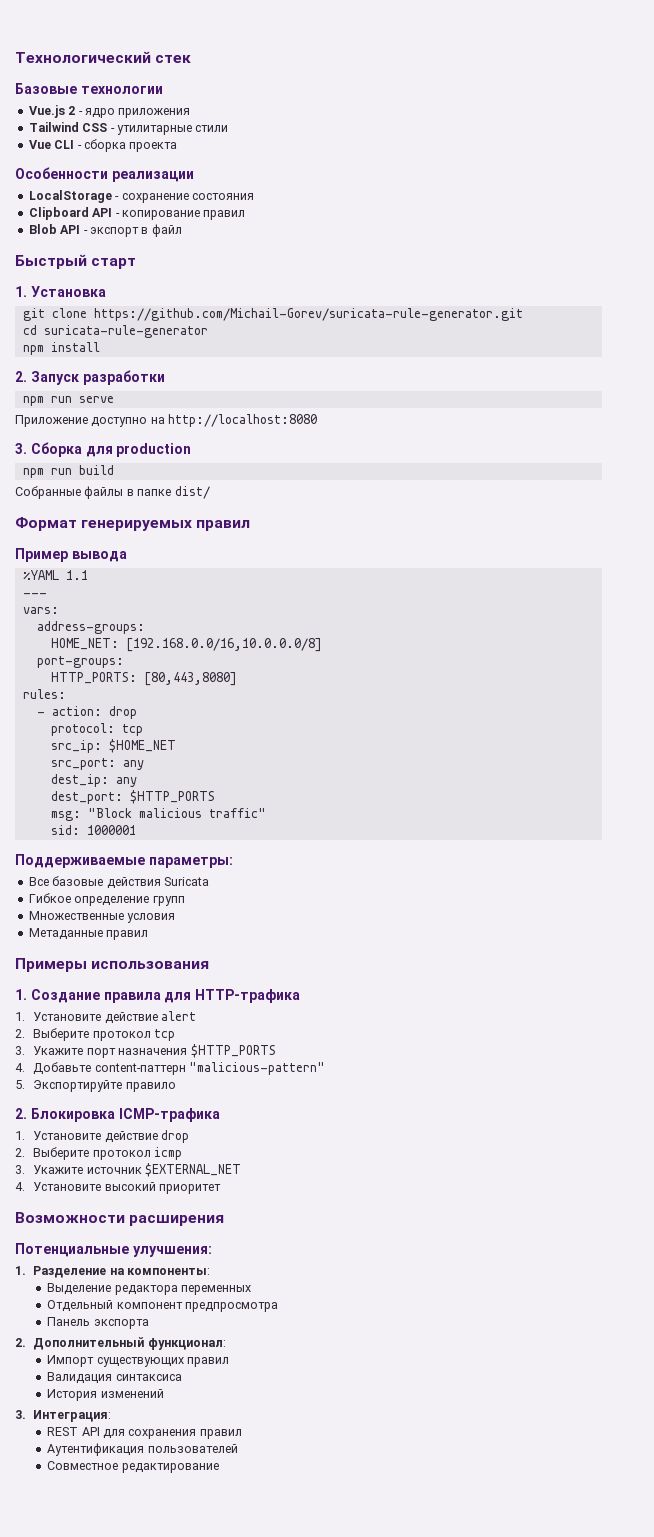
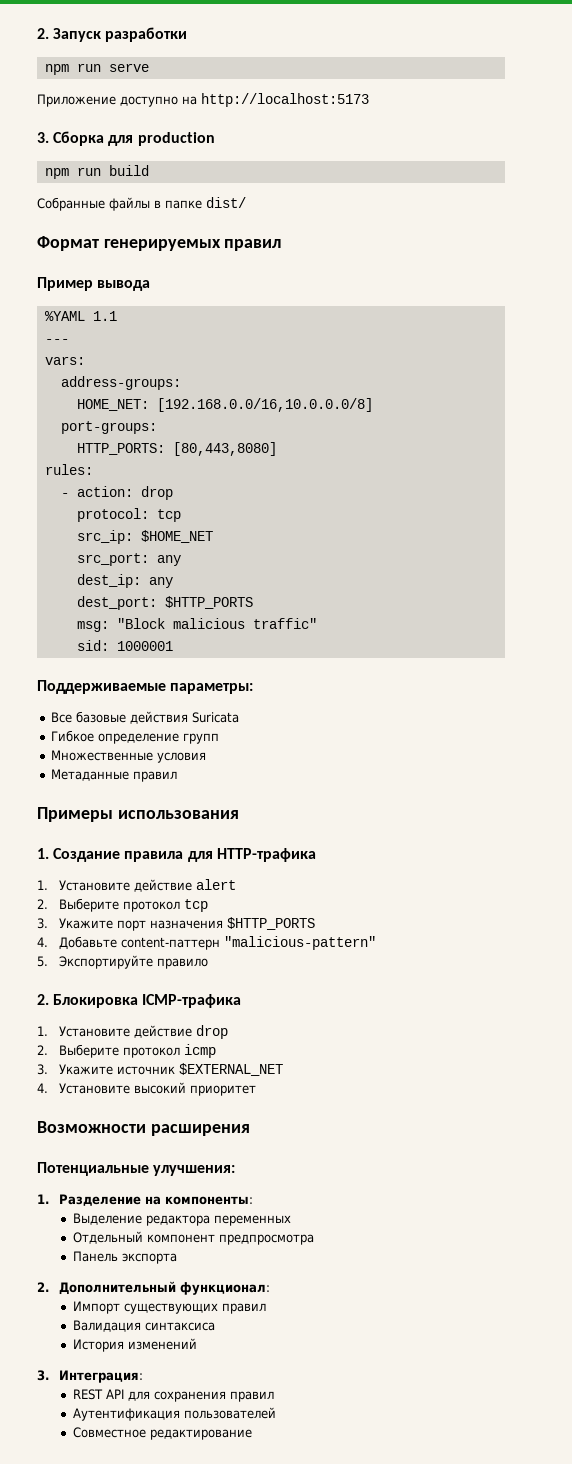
- Технологический стек
- Базовые технологии
- Vue.js 2 - ядро приложения
- Tailwind CSS - утилитарные стили
- Vue CLI - сборка проекта
- Особенности реализации
- LocalStorage - сохранение состояния
- Clipboard API - копирование правил
- Blob API - экспорт в файл
- Быстрый старт
- 1. Установка
- git clone https://github.com/Michail-Gorev/suricata-rule-generator.git
- cd suricata-rule-generator
- npm install
- Приложение доступно на http://localhost:8080
+ Приложение доступно на http://localhost:5173

